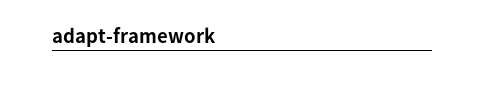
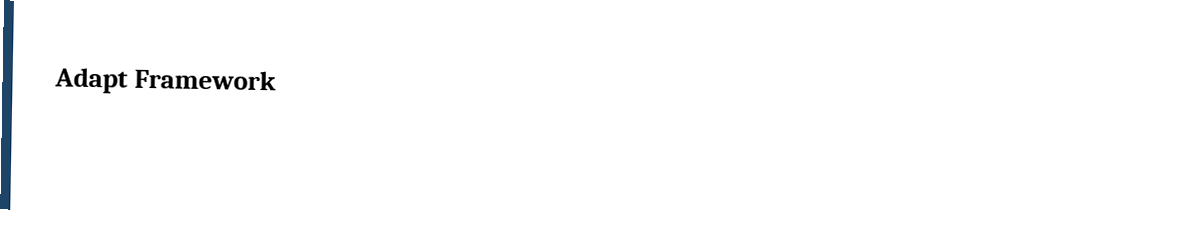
- adapt-framework
+ Adapt Framework

